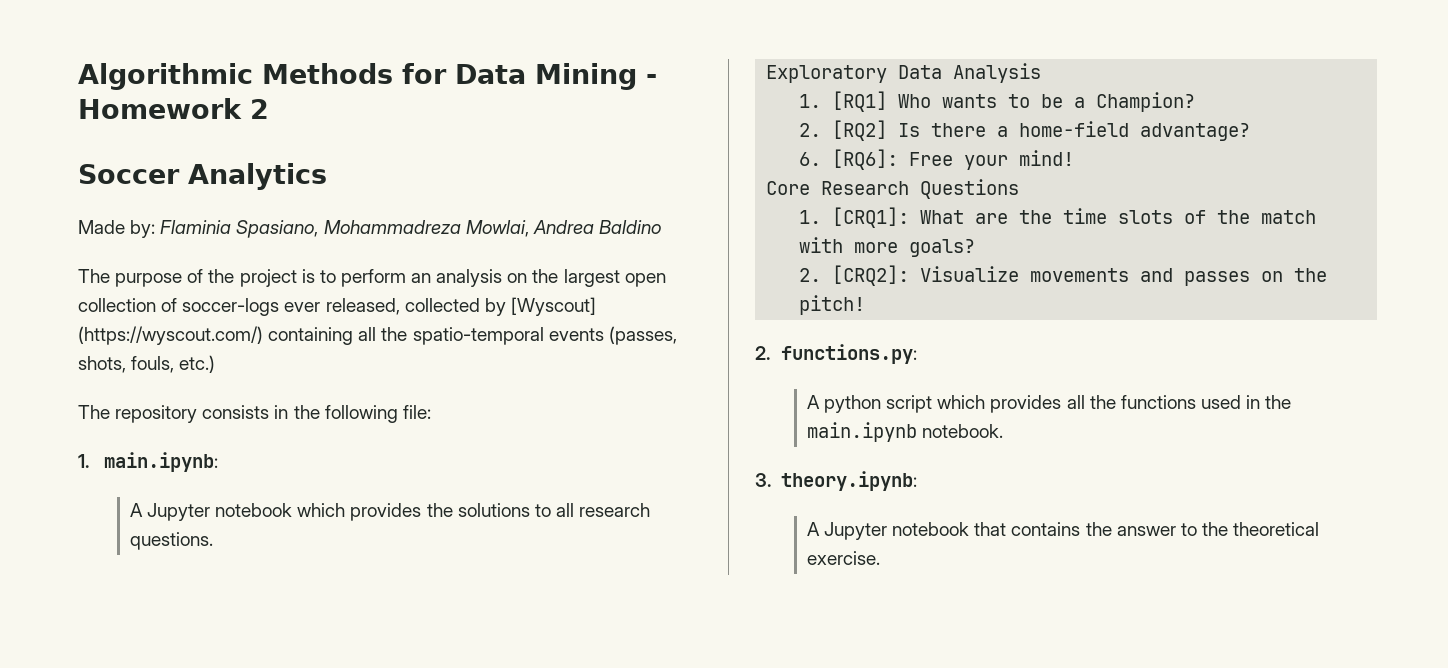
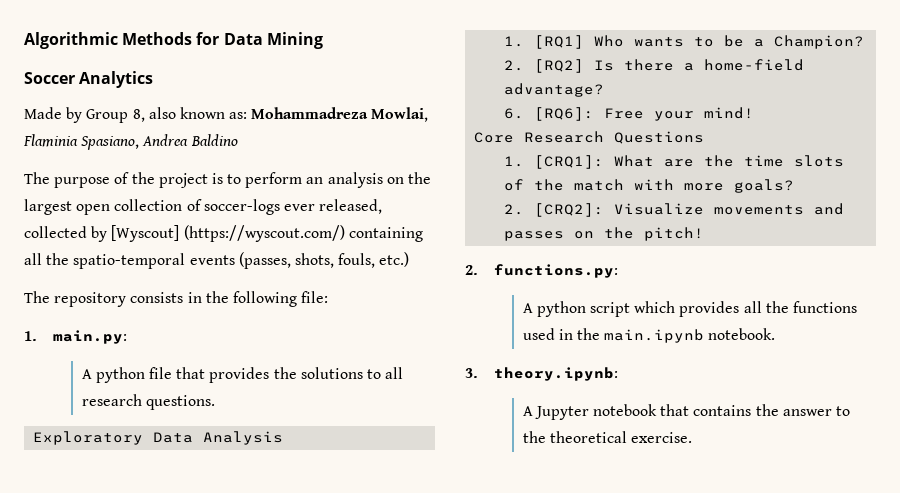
- Algorithmic Methods for Data Mining - Homework 2
+ Algorithmic Methods for Data Mining
- Made by: Flaminia Spasiano, Mohammadreza Mowlai, Andrea Baldino
+ Made by Group 8, also known as: Mohammadreza Mowlai, Flaminia Spasiano, Andrea Baldino
- 1. main.ipynb:
- A Jupyter notebook which provides the solutions to all research questions.
+ 1. main.py:
+ A python file that provides the solutions to all research questions.

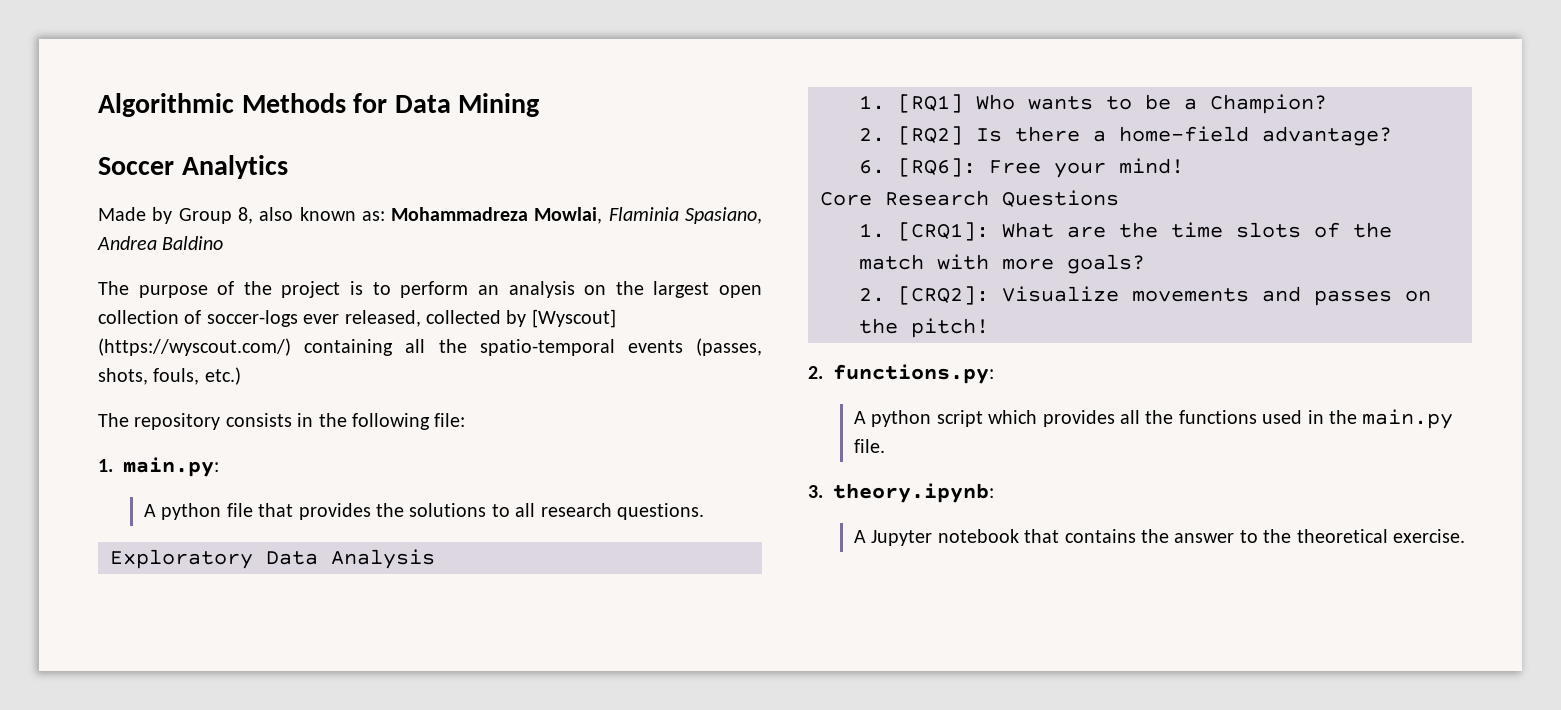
- A python script which provides all the functions used in the main.ipynb notebook.
+ A python script which provides all the functions used in the main.py file.

